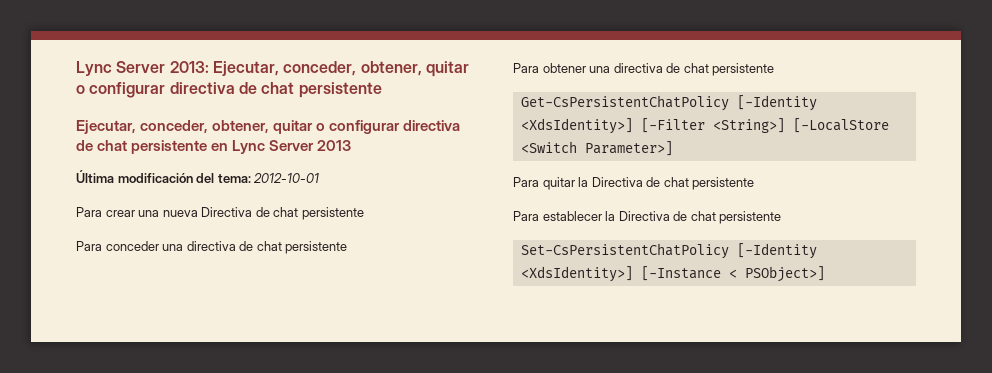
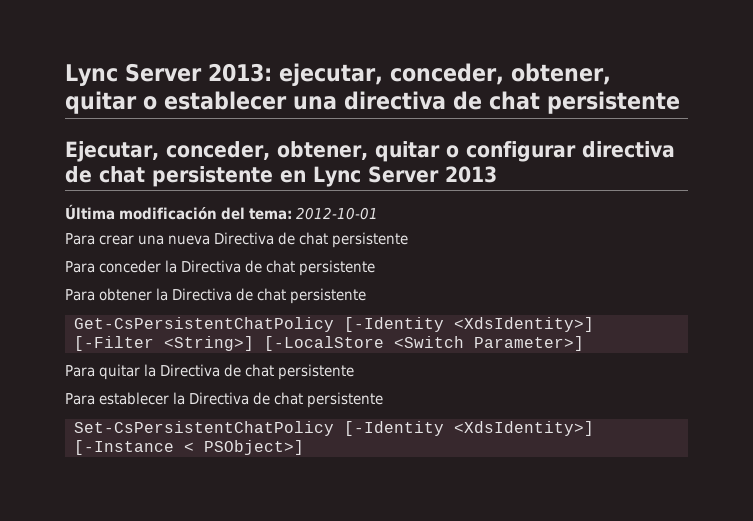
- Lync Server 2013: Ejecutar, conceder, obtener, quitar o configurar directiva de chat persistente
+ Lync Server 2013: ejecutar, conceder, obtener, quitar o establecer una directiva de chat persistente
- Para conceder una directiva de chat persistente
+ Para conceder la Directiva de chat persistente
- Para obtener una directiva de chat persistente
+ Para obtener la Directiva de chat persistente

